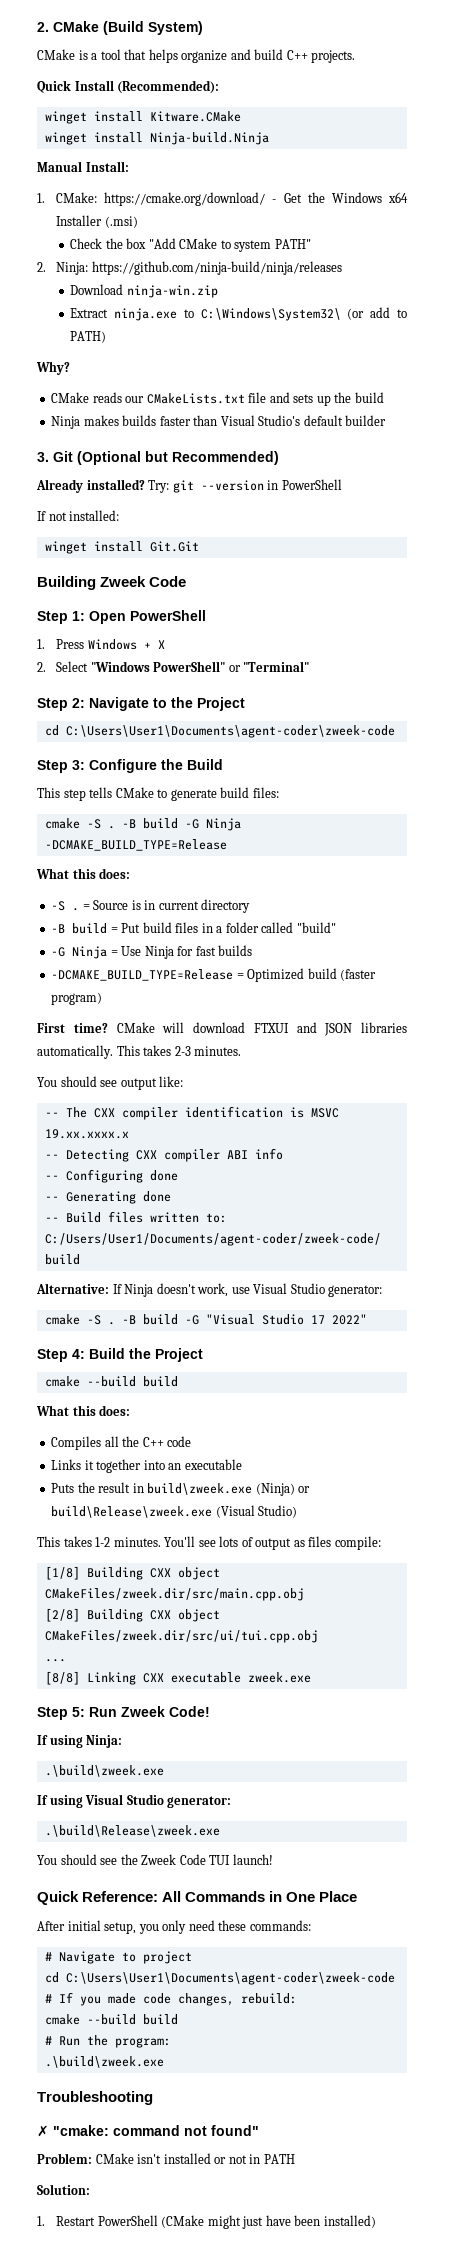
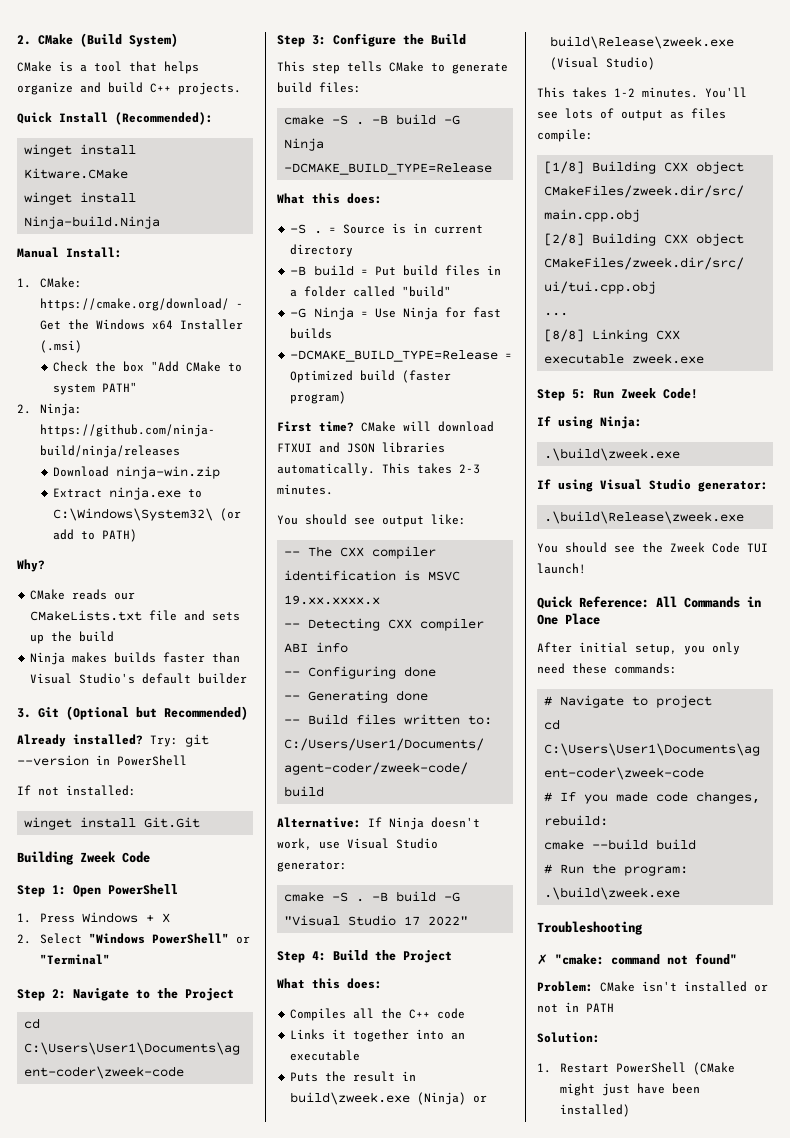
  Step 4: Build the Project
- cmake --build build

